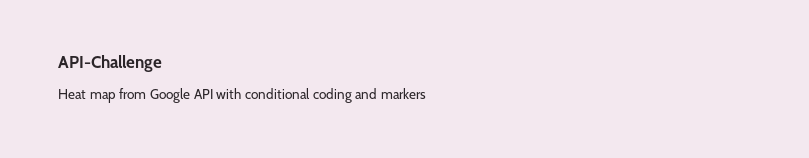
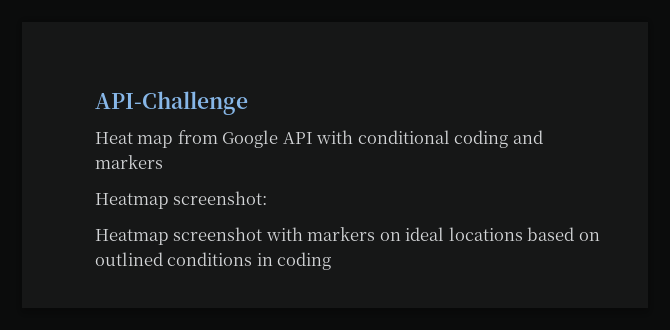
+ Heatmap screenshot:
+ Heatmap screenshot with markers on ideal locations based on outlined conditions in coding

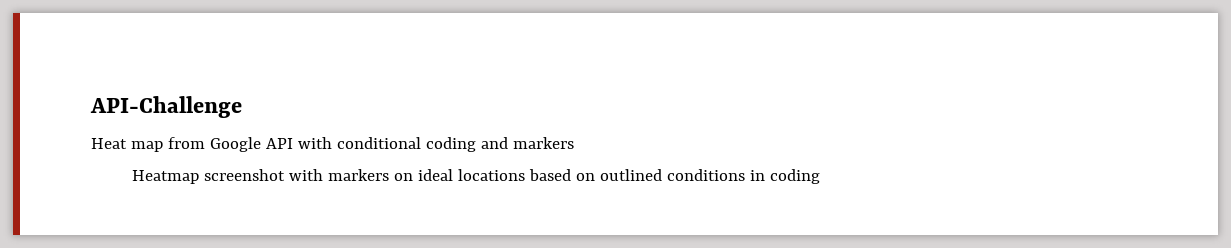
- Heatmap screenshot:

